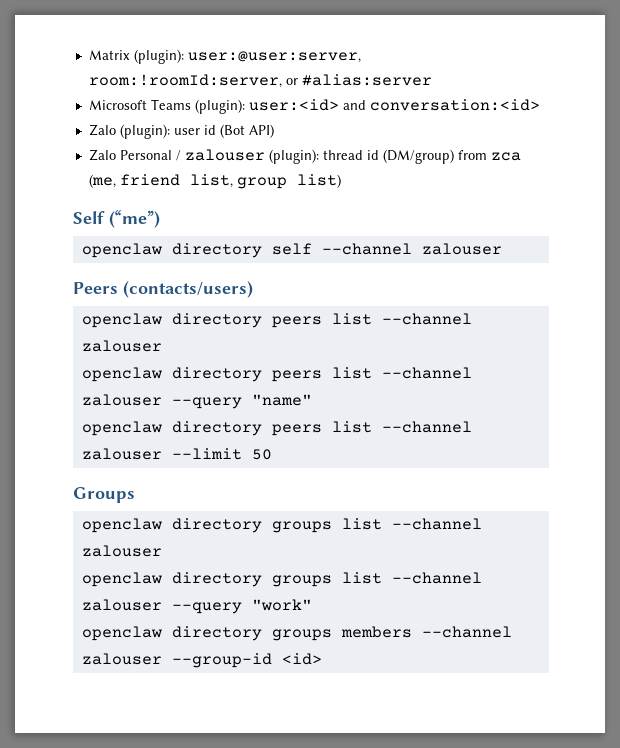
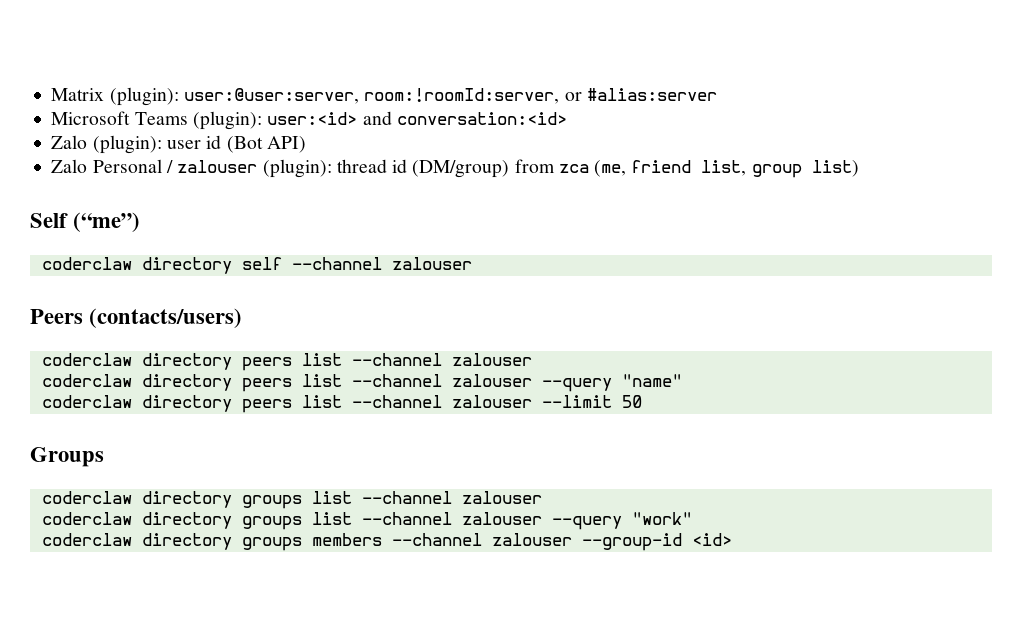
- openclaw directory self --channel zalouser
+ coderclaw directory self --channel zalouser
  Peers (contacts/users)
- openclaw directory peers list --channel zalouser
+ coderclaw directory peers list --channel zalouser
- openclaw directory peers list --channel zalouser --query "name"
+ coderclaw directory peers list --channel zalouser --query "name"
- openclaw directory peers list --channel zalouser --limit 50
+ coderclaw directory peers list --channel zalouser --limit 50
  Groups
- openclaw directory groups list --channel zalouser
+ coderclaw directory groups list --channel zalouser
- openclaw directory groups list --channel zalouser --query "work"
+ coderclaw directory groups list --channel zalouser --query "work"
- openclaw directory groups members --channel zalouser --group-id <id>
+ coderclaw directory groups members --channel zalouser --group-id <id>

